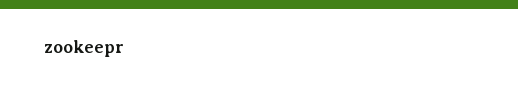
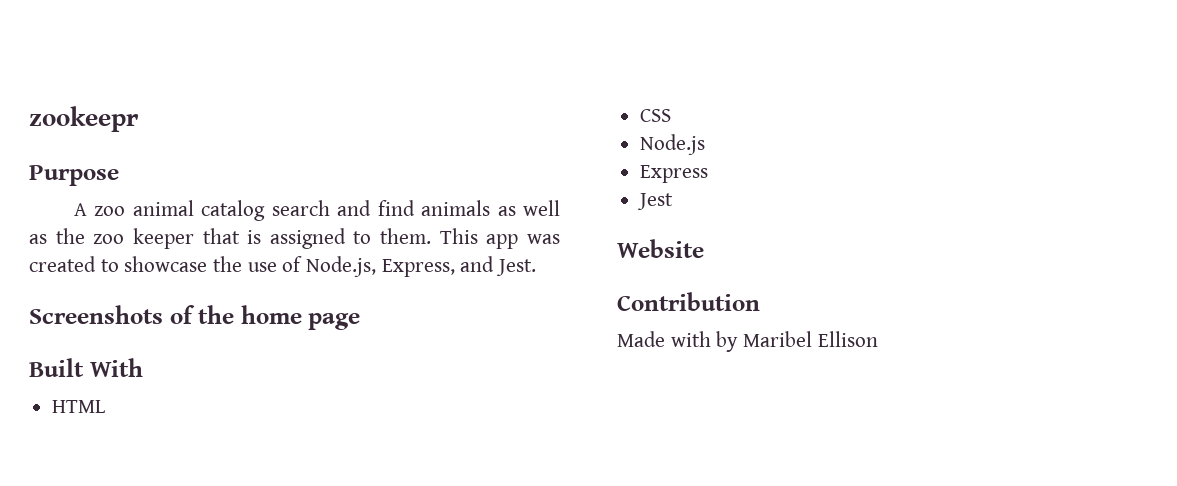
+ Purpose
+ A zoo animal catalog search and find animals as well as the zoo keeper that is assigned to them. This app was created to showcase the use of Node.js, Express, and Jest.
+ Screenshots of the home page
+ Built With
+ HTML
+ CSS
+ Node.js
+ Express
+ Jest
+ Website
+ Contribution
+ Made with by Maribel Ellison

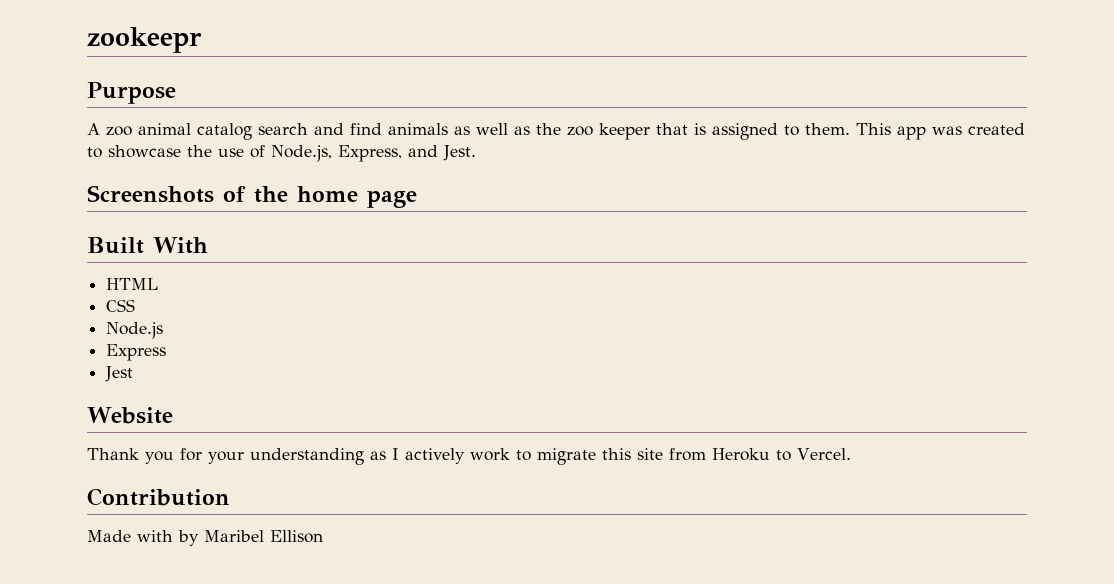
+ Thank you for your understanding as I actively work to migrate this site from Heroku to Vercel.

